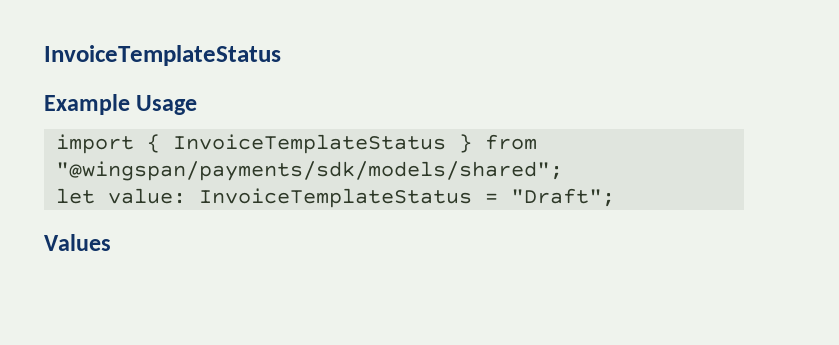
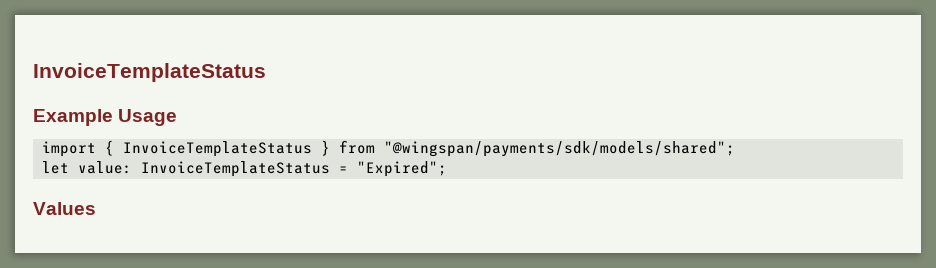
- let value: InvoiceTemplateStatus = "Draft";
+ let value: InvoiceTemplateStatus = "Expired";

